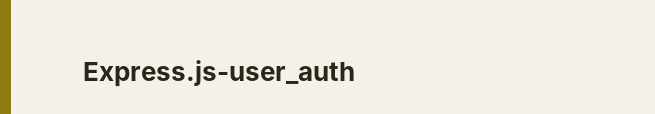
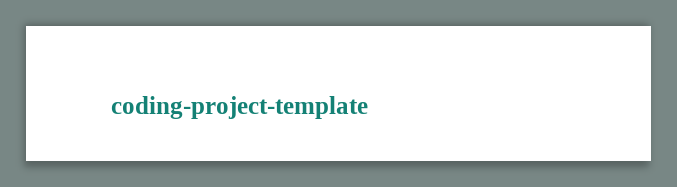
- Express.js-user_auth
+ coding-project-template

